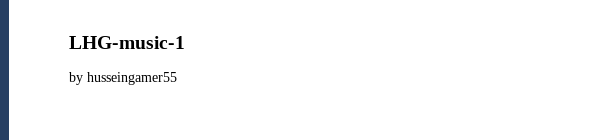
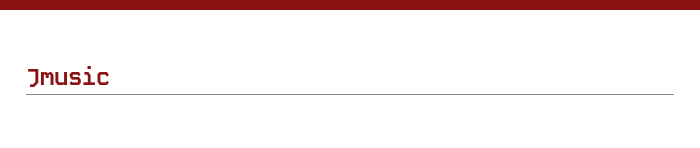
- LHG-music-1
- by husseingamer55
+ Jmusic

